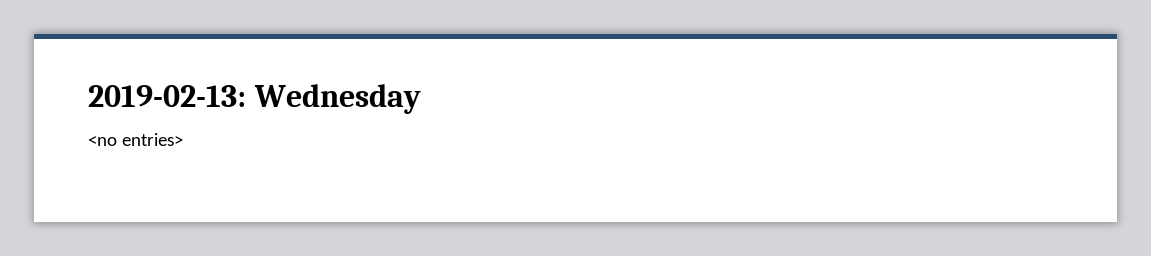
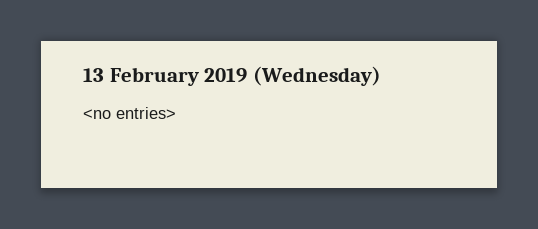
- 2019-02-13: Wednesday
+ 13 February 2019 (Wednesday)

